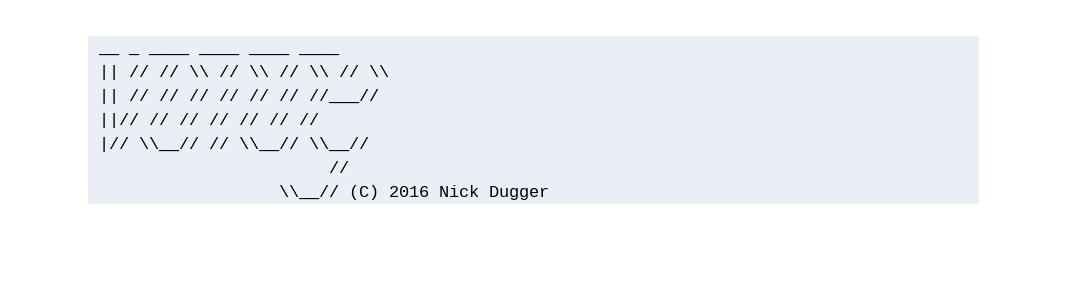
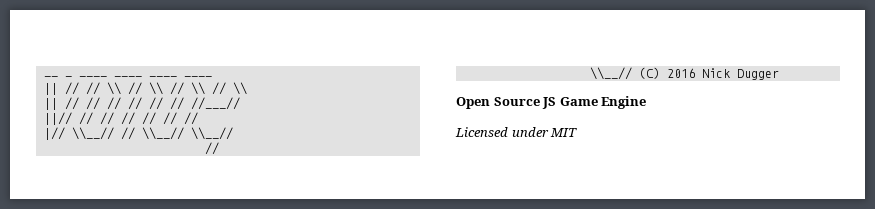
+ Open Source JS Game Engine
+ Licensed under MIT

